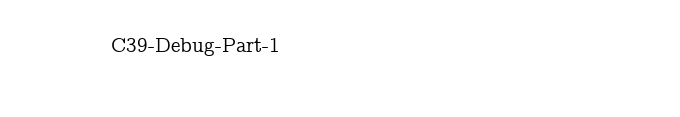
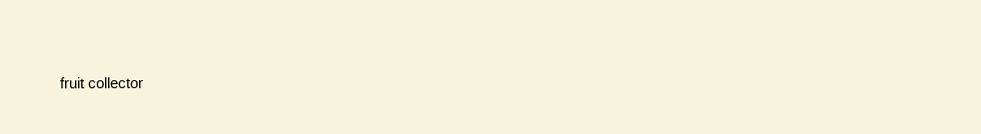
- C39-Debug-Part-1
+ fruit collector

